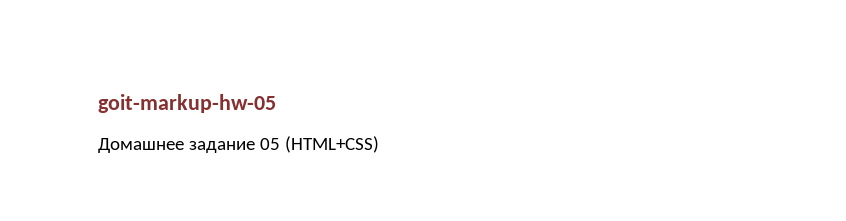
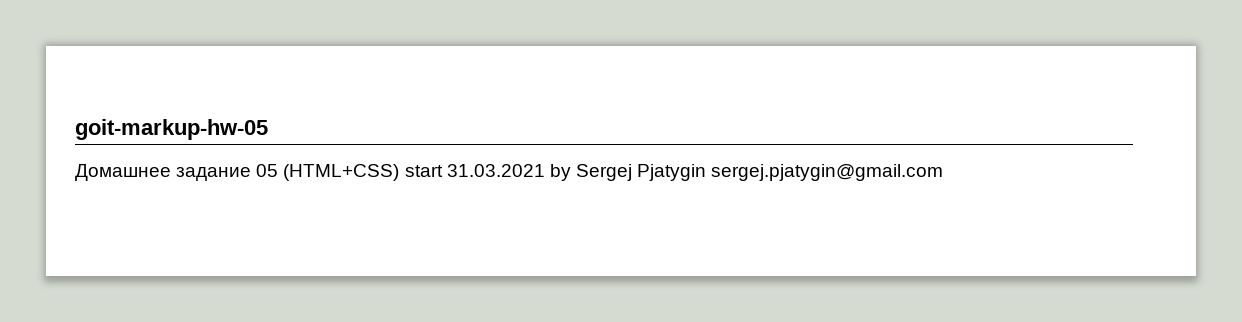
- Домашнее задание 05 (HTML+CSS)
+ Домашнее задание 05 (HTML+CSS) start 31.03.2021 by Sergej Pjatygin sergej.pjatygin@gmail.com

